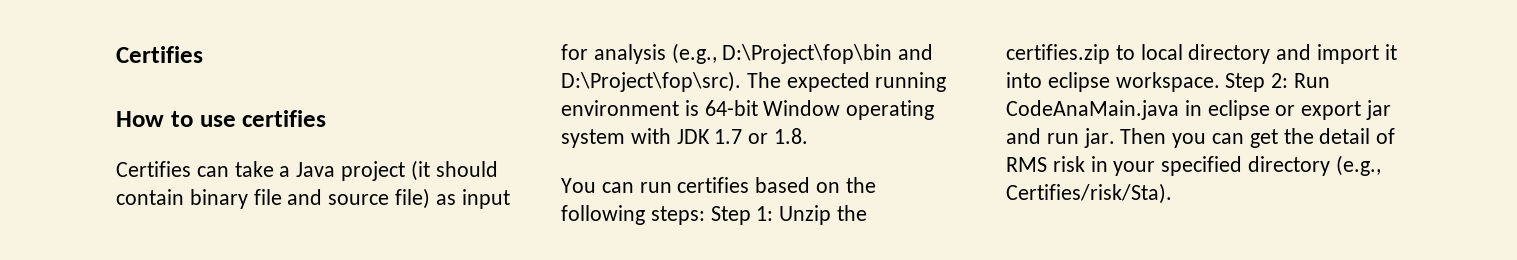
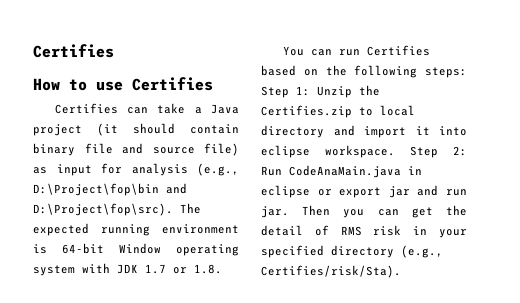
- How to use certifies
+ How to use Certifies
- You can run certifies based on the following steps: Step 1: Unzip the certifies.zip to local directory and import it into eclipse workspace.
+ You can run Certifies based on the following steps: Step 1: Unzip the Certifies.zip to local directory and import it into eclipse workspace.

